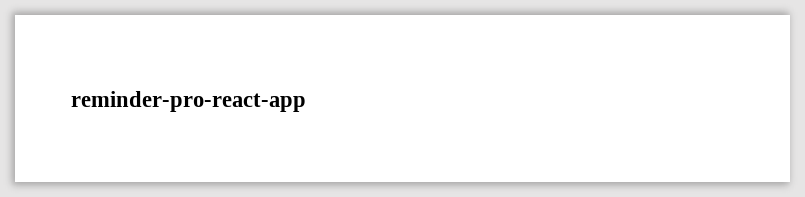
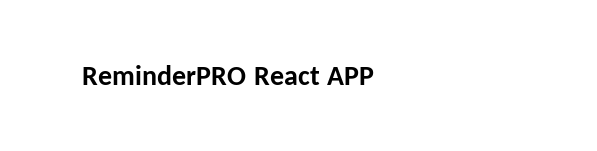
- reminder-pro-react-app
+ ReminderPRO React APP

